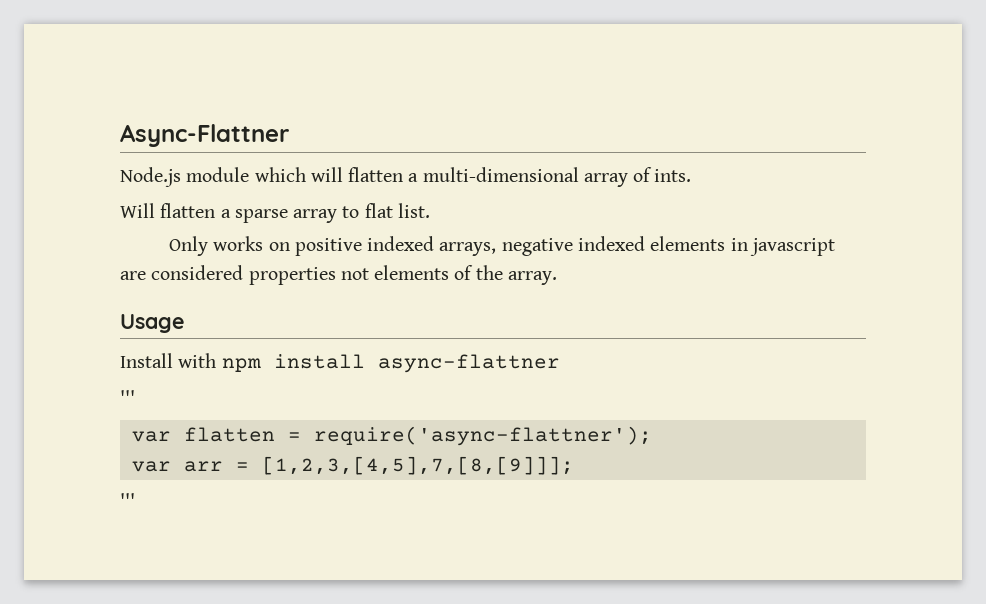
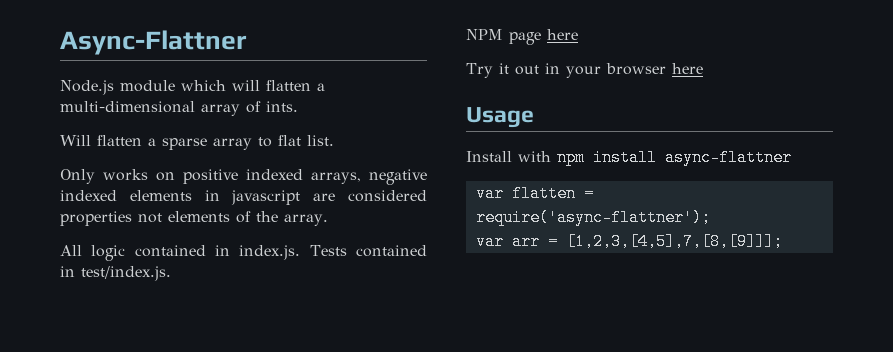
+ All logic contained in index.js. Tests contained in test/index.js.
+ NPM page here
+ Try it out in your browser here
  Install with npm install async-flattner
- '''
  var arr = [1,2,3,[4,5],7,[8,[9]]];
- '''

